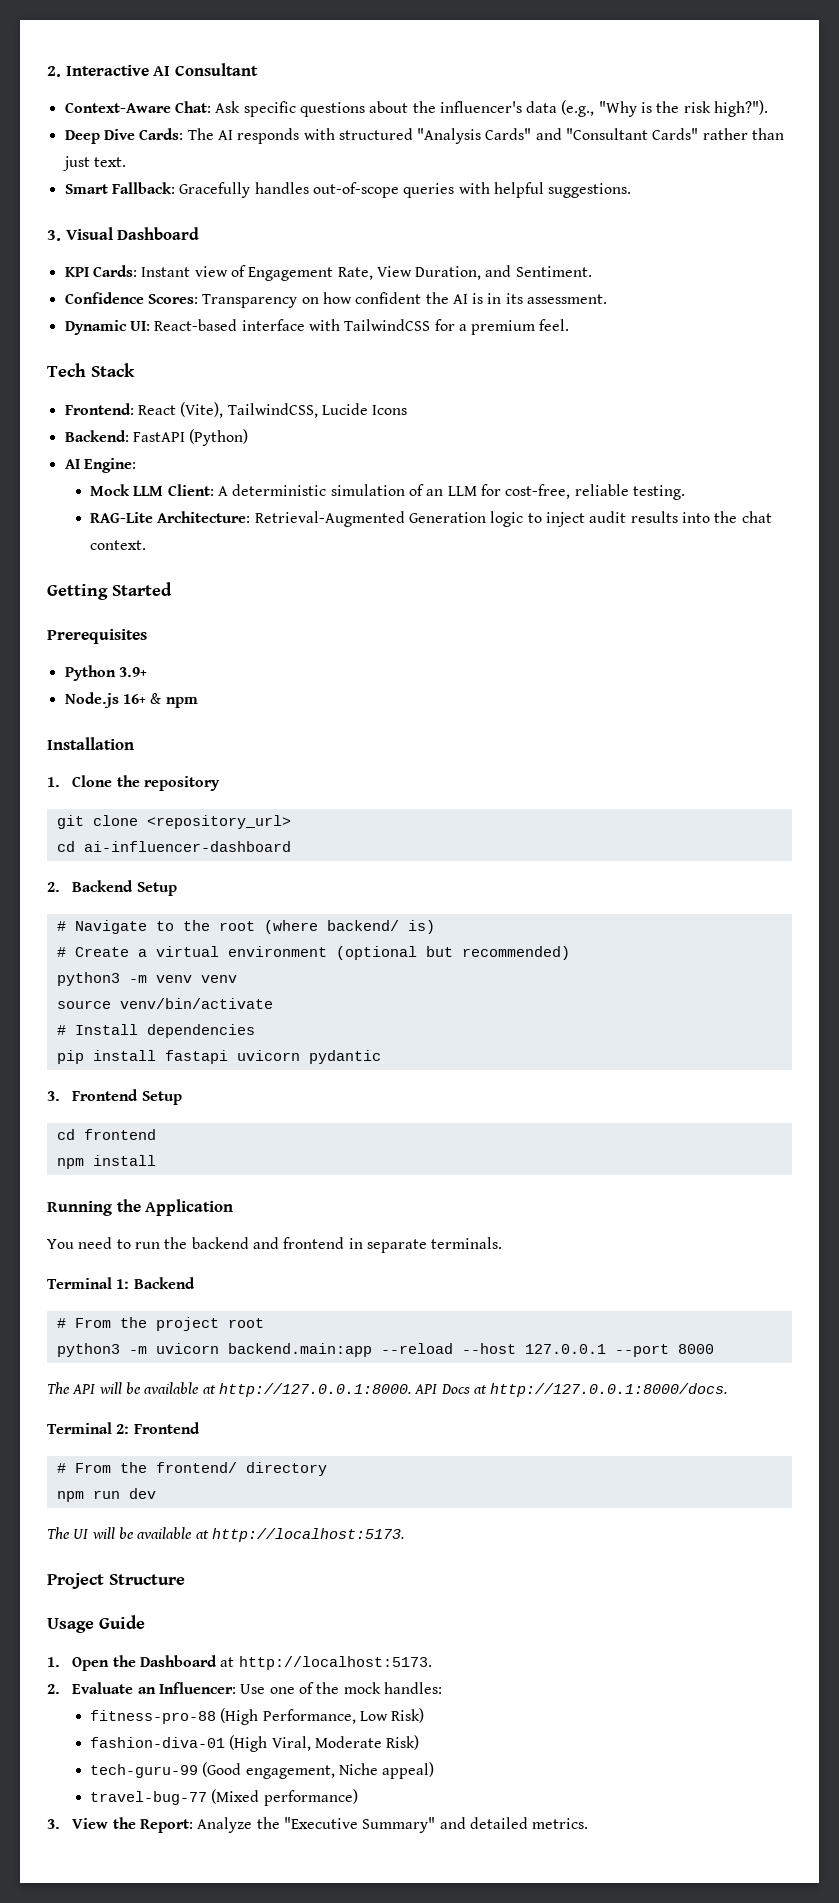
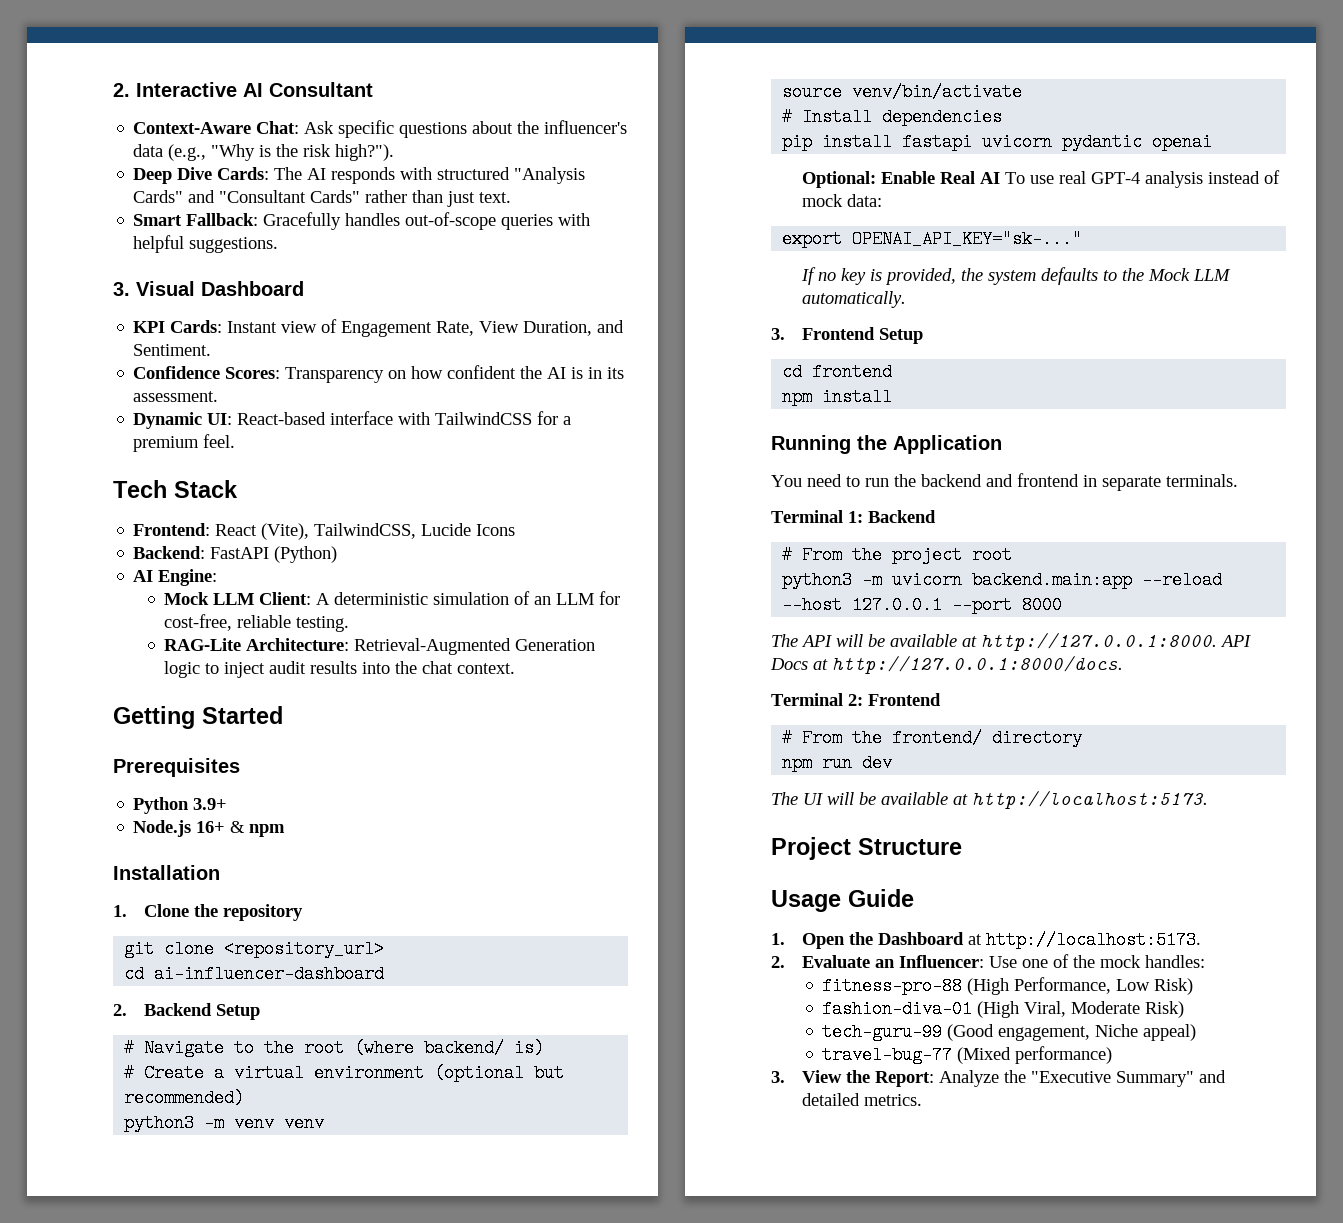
- pip install fastapi uvicorn pydantic
+ pip install fastapi uvicorn pydantic openai
+ Optional: Enable Real AI To use real GPT-4 analysis instead of mock data:
+ export OPENAI_API_KEY="sk-..."
+ If no key is provided, the system defaults to the Mock LLM automatically.

